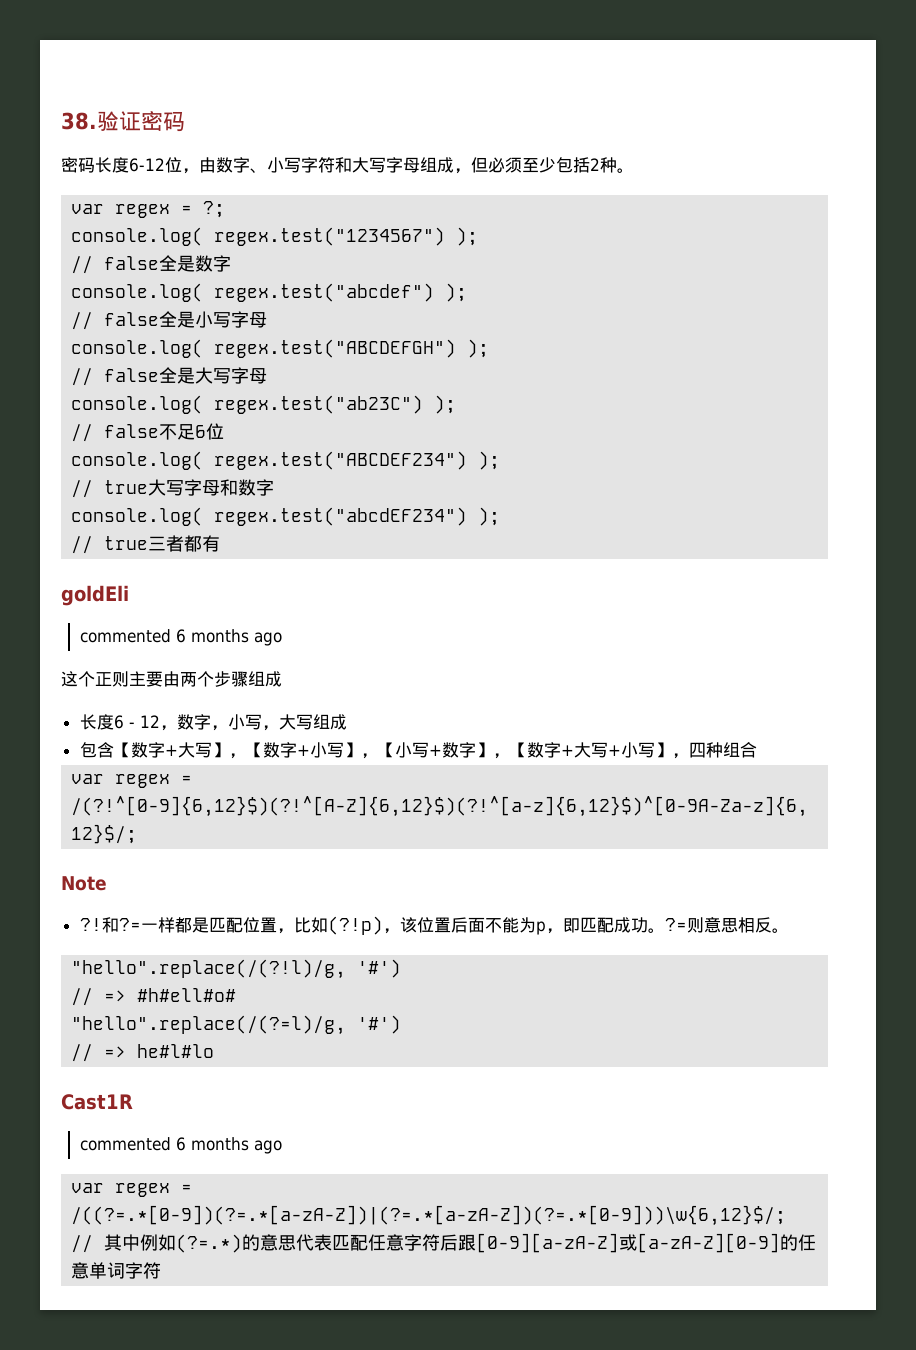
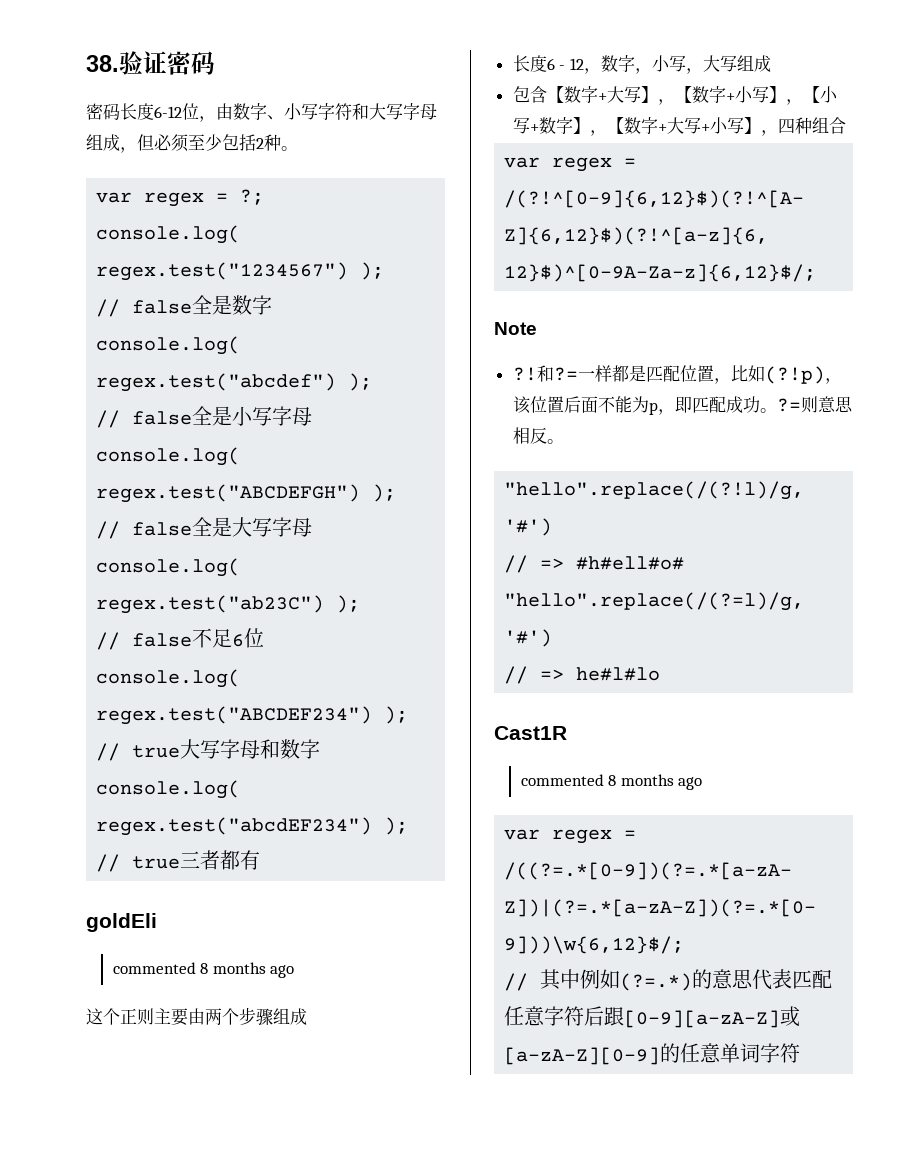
  goldEli
- commented 6 months ago
+ commented 8 months ago
  Cast1R
- commented 6 months ago
+ commented 8 months ago

